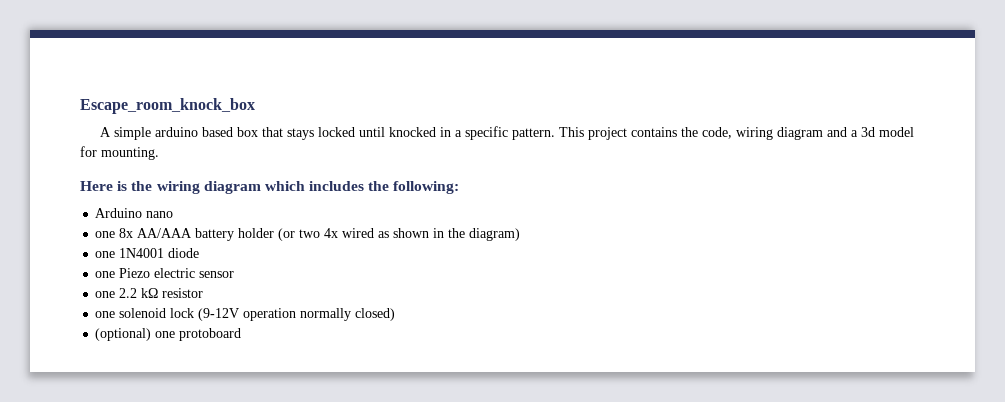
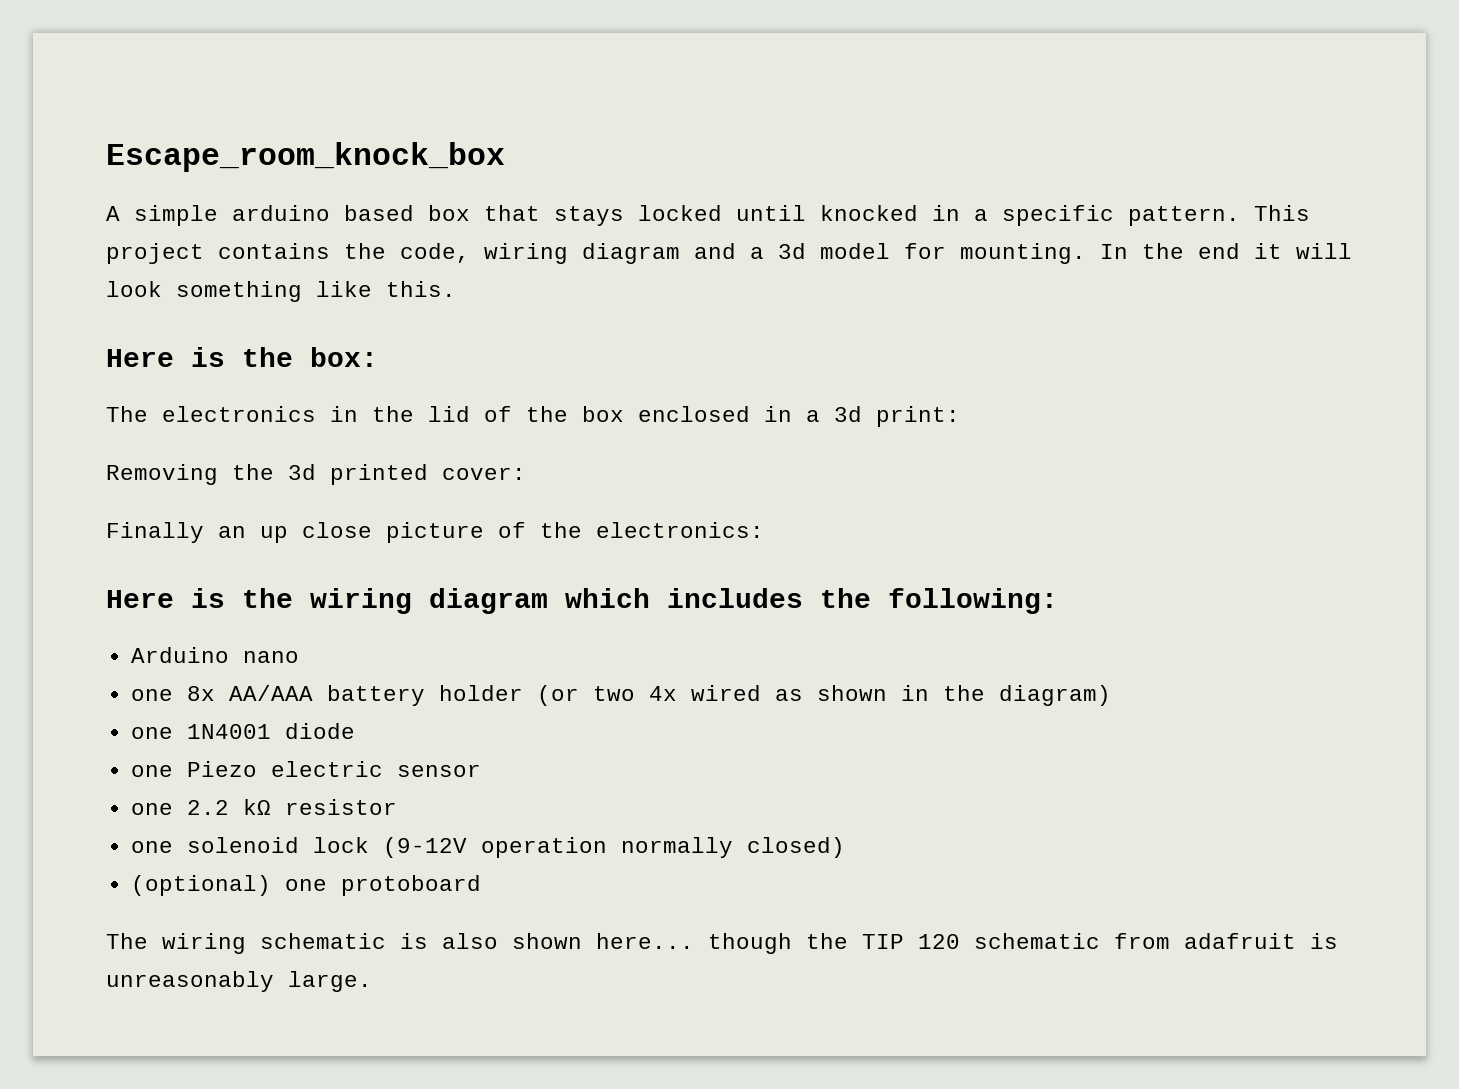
+ In the end it will look something like this.
+ Here is the box:
+ The electronics in the lid of the box enclosed in a 3d print:
+ Removing the 3d printed cover:
+ Finally an up close picture of the electronics:
+ The wiring schematic is also shown here... though the TIP 120 schematic from adafruit is unreasonably large.

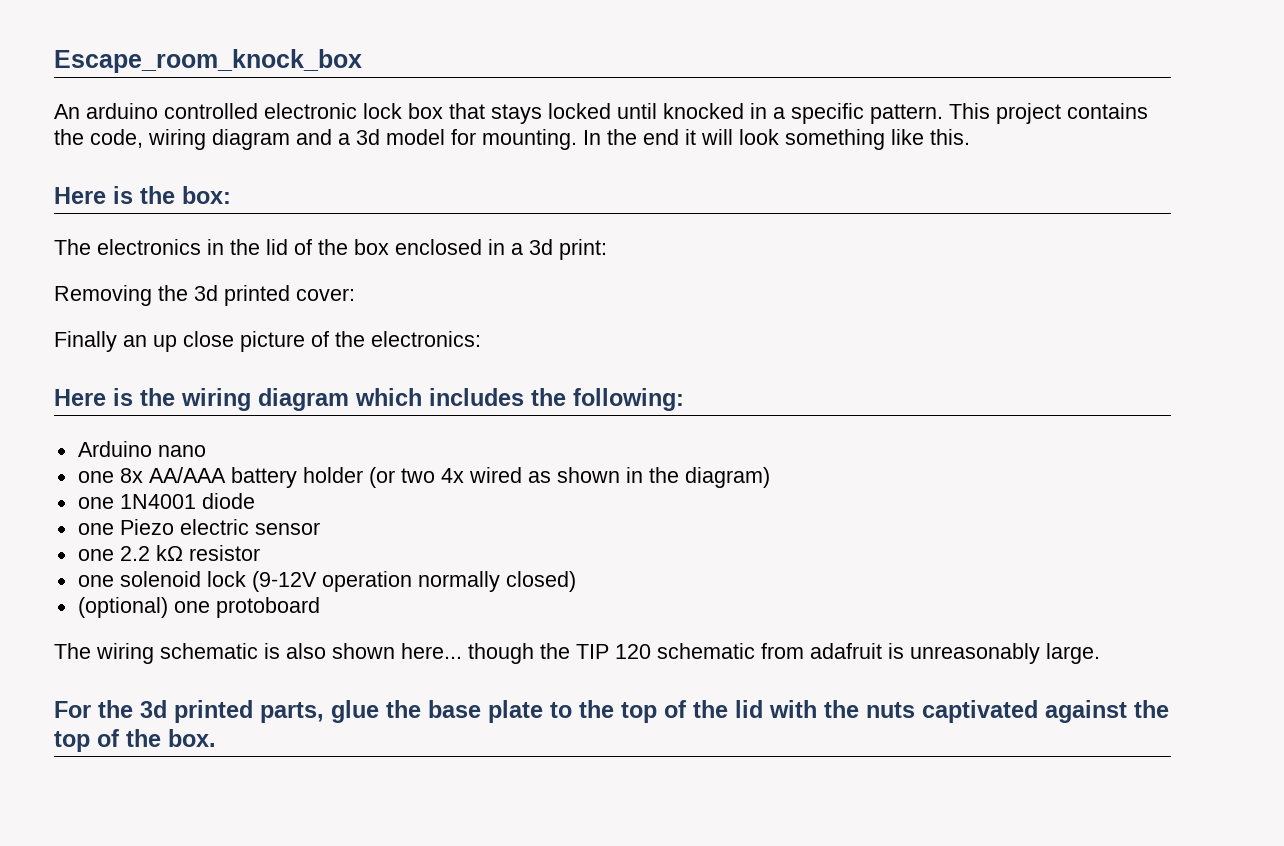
- A simple arduino based box that stays locked until knocked in a specific pattern.
+ An arduino controlled electronic lock box that stays locked until knocked in a specific pattern.
+ For the 3d printed parts, glue the base plate to the top of the lid with the nuts captivated against the top of the box.

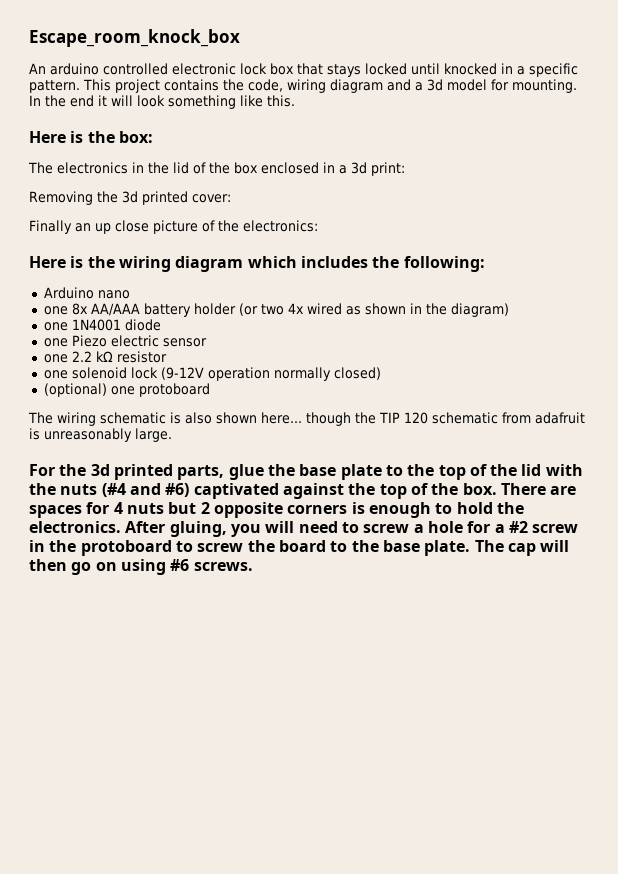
- For the 3d printed parts, glue the base plate to the top of the lid with the nuts captivated against the top of the box.
+ For the 3d printed parts, glue the base plate to the top of the lid with the nuts (#4 and #6) captivated against the top of the box.
+ There are spaces for 4 nuts but 2 opposite corners is enough to hold the electronics. After gluing, you will need to screw a hole for a #2 screw in the protoboard to screw the board to the base plate. The cap will then go on using #6 screws.

